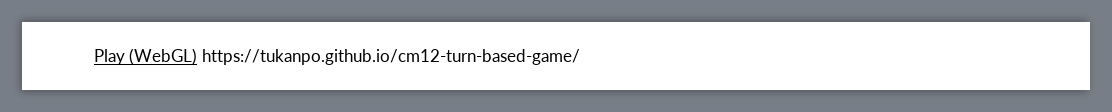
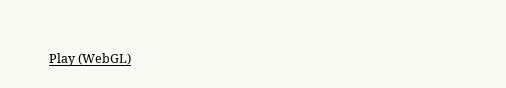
- Play (WebGL) https://tukanpo.github.io/cm12-turn-based-game/
+ Play (WebGL)

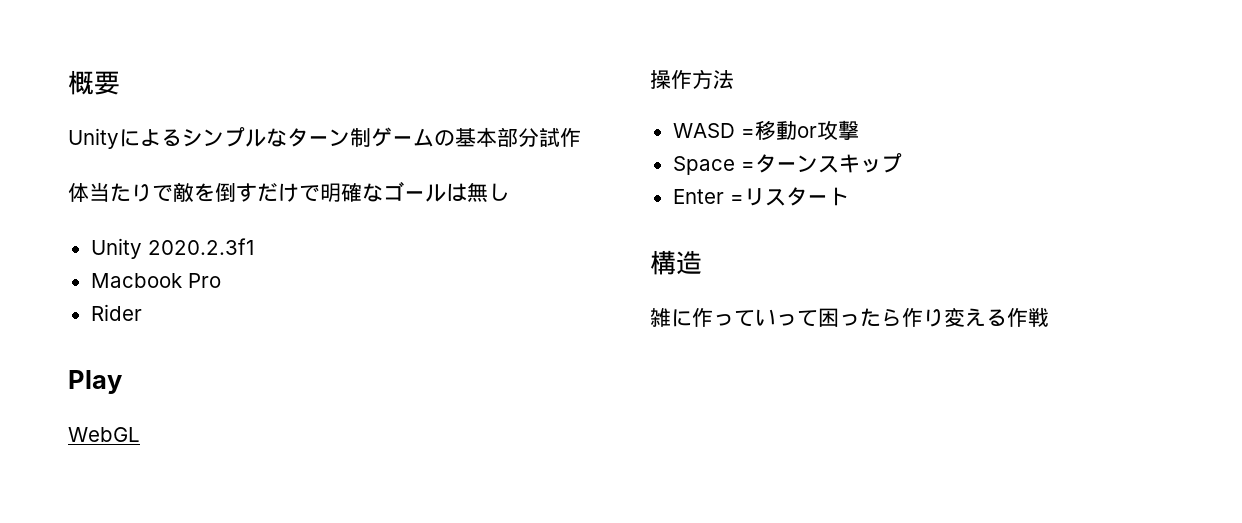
- Play (WebGL)
+ 概要
+ Unityによるシンプルなターン制ゲームの基本部分試作
+ 体当たりで敵を倒すだけで明確なゴールは無し
+ Unity 2020.2.3f1
+ Macbook Pro
+ Rider
+ Play
+ WebGL
+ 操作方法
+ WASD =移動or攻撃
+ Space =ターンスキップ
+ Enter =リスタート
+ 構造
+ 雑に作っていって困ったら作り変える作戦

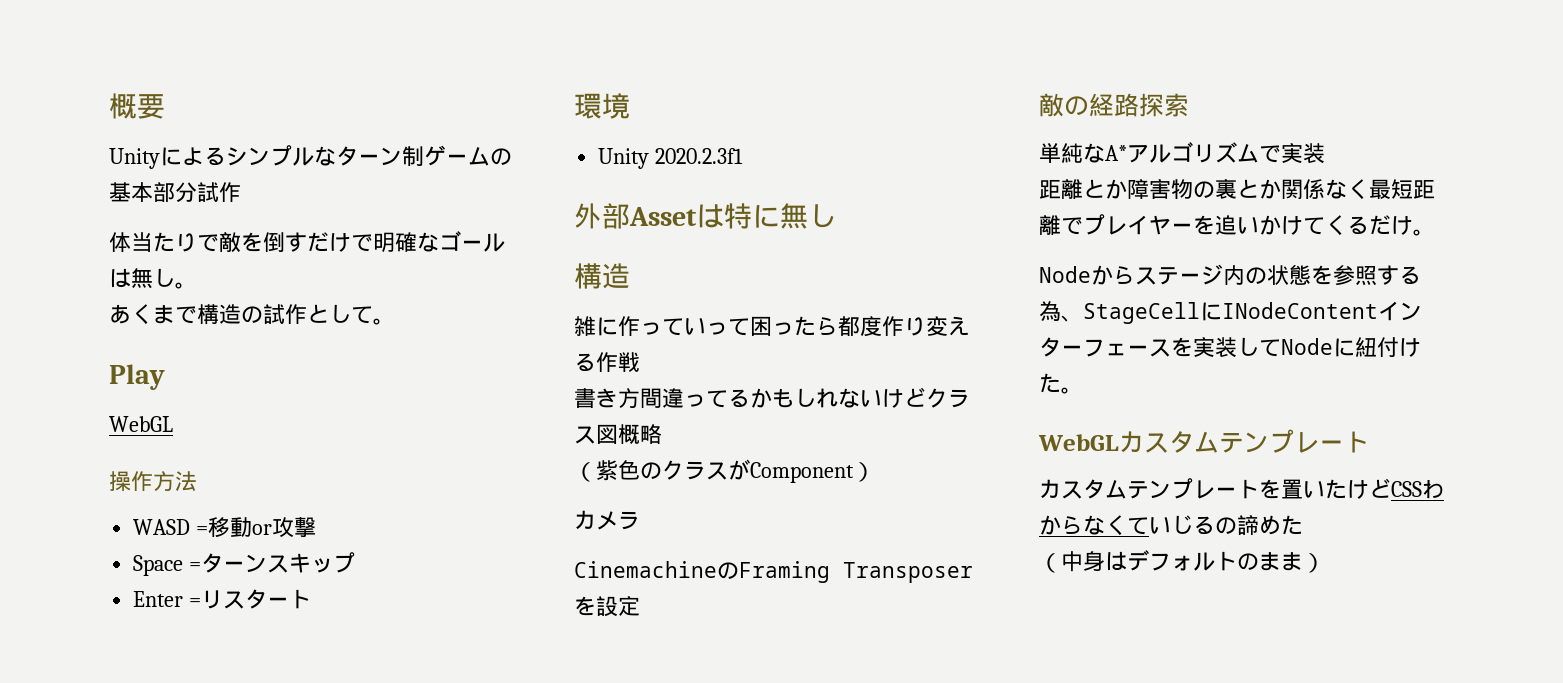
- 体当たりで敵を倒すだけで明確なゴールは無し
- Unity 2020.2.3f1
- Macbook Pro
- Rider
+ 体当たりで敵を倒すだけで明確なゴールは無し。
+ あくまで構造の試作として。
+ 環境
+ Unity 2020.2.3f1
+ 外部Assetは特に無し
- 雑に作っていって困ったら作り変える作戦
+ 雑に作っていって困ったら都度作り変える作戦
+ 書き方間違ってるかもしれないけどクラス図概略
+ （紫色のクラスがComponent）
+ カメラ
+ CinemachineのFraming Transposerを設定
+ 敵の経路探索
+ 単純なA*アルゴリズムで実装
+ 距離とか障害物の裏とか関係なく最短距離でプレイヤーを追いかけてくるだけ。
+ Nodeからステージ内の状態を参照する為、StageCellにINodeContentインターフェースを実装してNodeに紐付けた。
+ WebGLカスタムテンプレート
+ カスタムテンプレートを置いたけどCSSわからなくていじるの諦めた
+ （中身はデフォルトのまま）

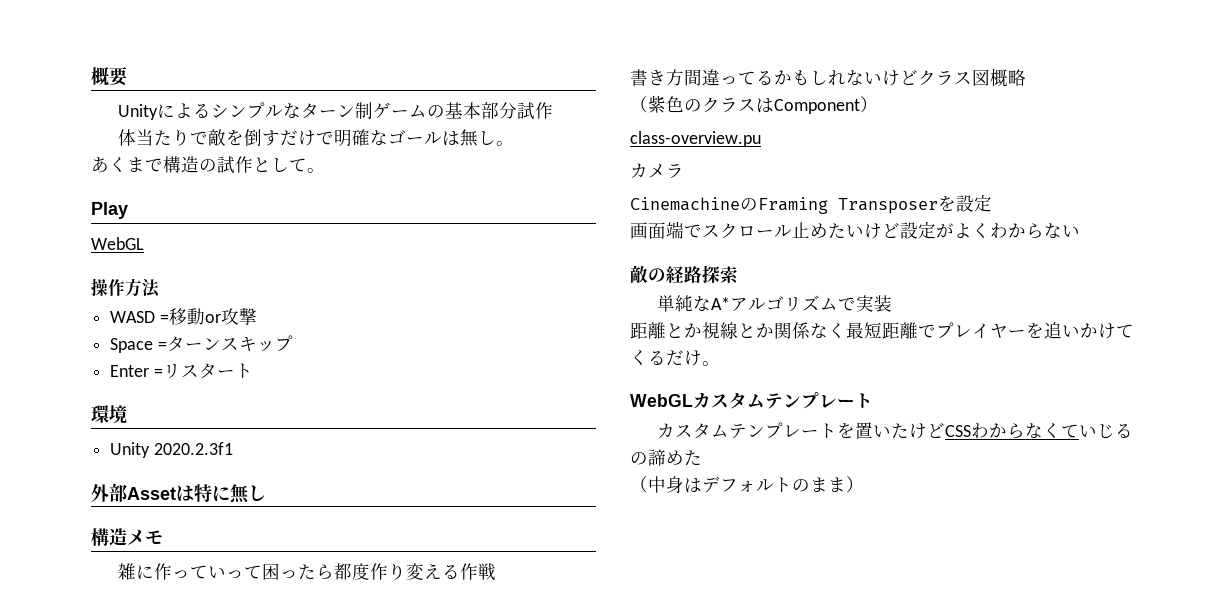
  外部Assetは特に無し
- 構造
+ 構造メモ
- （紫色のクラスがComponent）
+ （紫色のクラスはComponent）
+ class-overview.pu
+ 画面端でスクロール止めたいけど設定がよくわからない
- 距離とか障害物の裏とか関係なく最短距離でプレイヤーを追いかけてくるだけ。
+ 距離とか視線とか関係なく最短距離でプレイヤーを追いかけてくるだけ。
- Nodeからステージ内の状態を参照する為、StageCellにINodeContentインターフェースを実装してNodeに紐付けた。

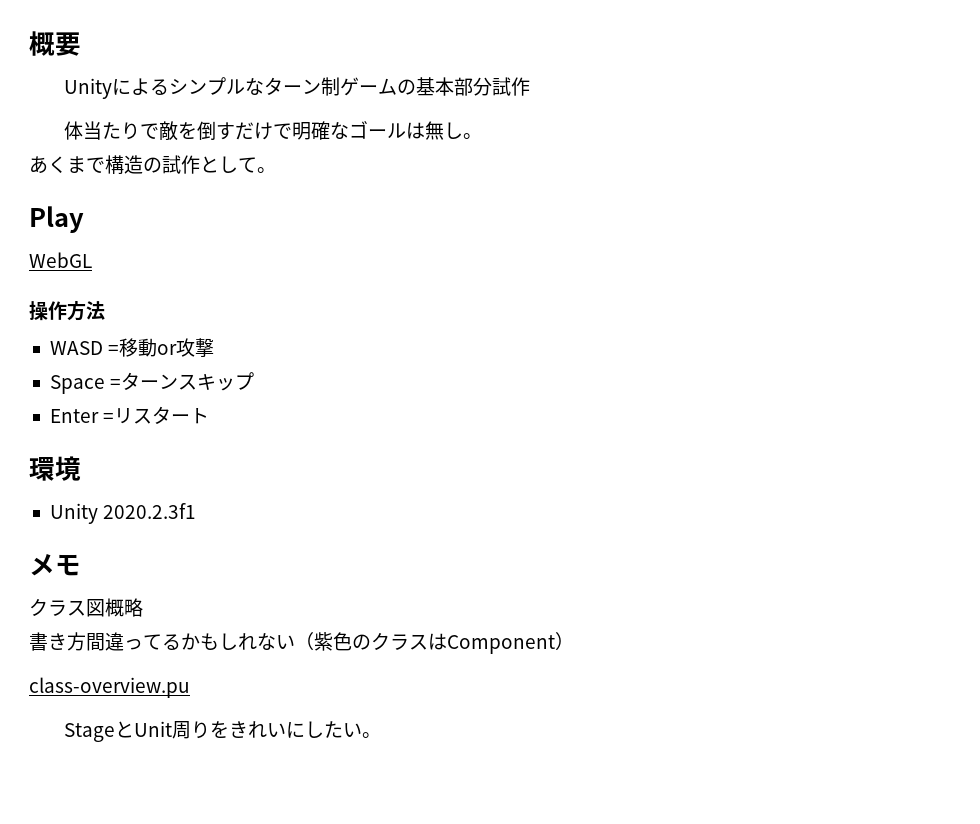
- 外部Assetは特に無し
- 構造メモ
- 雑に作っていって困ったら都度作り変える作戦
+ メモ
+ クラス図概略
- 書き方間違ってるかもしれないけどクラス図概略
- （紫色のクラスはComponent）
+ 書き方間違ってるかもしれない（紫色のクラスはComponent）
- カメラ
- CinemachineのFraming Transposerを設定
- 画面端でスクロール止めたいけど設定がよくわからない
- 敵の経路探索
- 単純なA*アルゴリズムで実装
- 距離とか視線とか関係なく最短距離でプレイヤーを追いかけてくるだけ。
- WebGLカスタムテンプレート
- カスタムテンプレートを置いたけどCSSわからなくていじるの諦めた
- （中身はデフォルトのまま）
+ StageとUnit周りをきれいにしたい。

